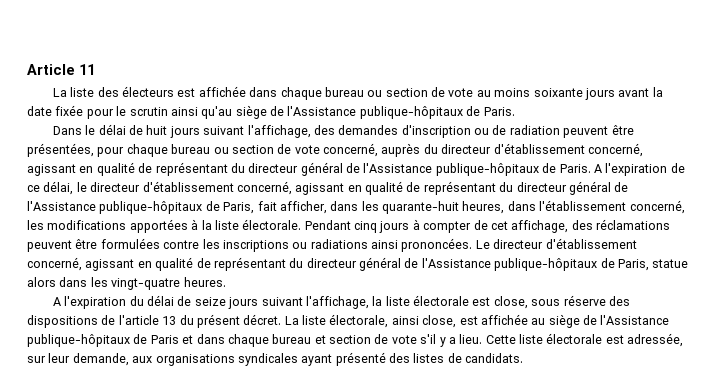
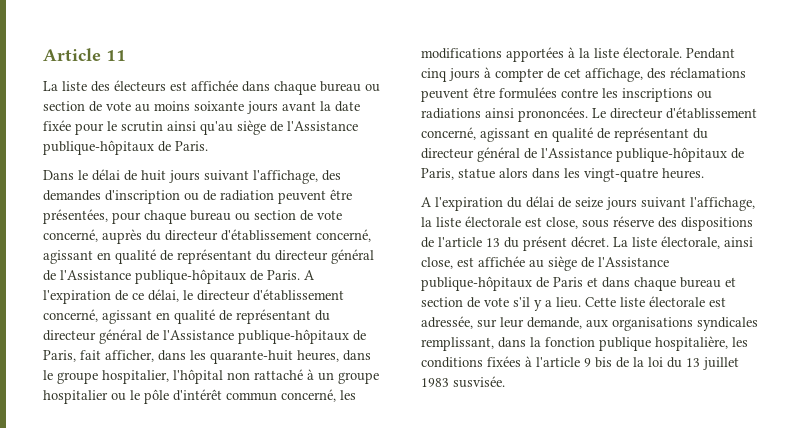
- A l'expiration de ce délai, le directeur d'établissement concerné, agissant en qualité de représentant du directeur général de l'Assistance publique-hôpitaux de Paris, fait afficher, dans les quarante-huit heures, dans l'établissement concerné, les modifications apportées à la liste électorale.
+ A l'expiration de ce délai, le directeur d'établissement concerné, agissant en qualité de représentant du directeur général de l'Assistance publique-hôpitaux de Paris, fait afficher, dans les quarante-huit heures, dans le groupe hospitalier, l'hôpital non rattaché à un groupe hospitalier ou le pôle d'intérêt commun concerné, les modifications apportées à la liste électorale.
- Cette liste électorale est adressée, sur leur demande, aux organisations syndicales ayant présenté des listes de candidats.
+ Cette liste électorale est adressée, sur leur demande, aux organisations syndicales remplissant, dans la fonction publique hospitalière, les conditions fixées à l'article 9 bis de la loi du 13 juillet 1983 susvisée.

